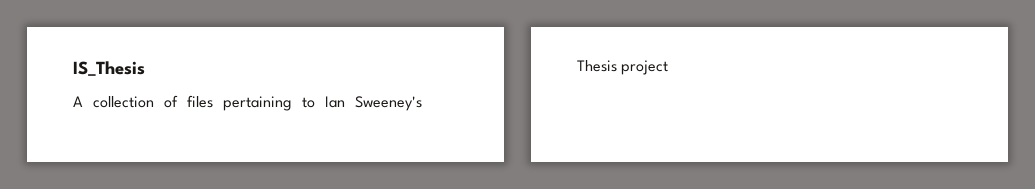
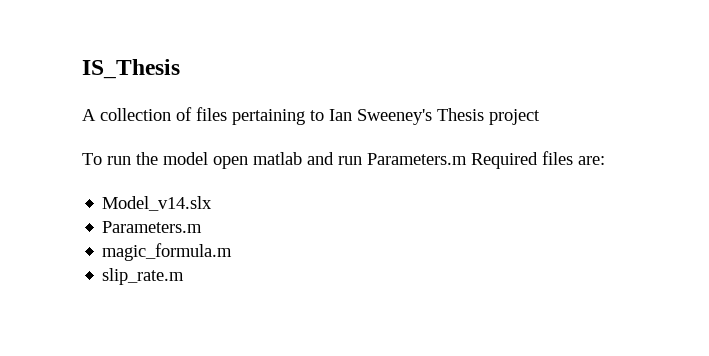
+ To run the model open matlab and run Parameters.m Required files are:
+ Model_v14.slx
+ Parameters.m
+ magic_formula.m
+ slip_rate.m

